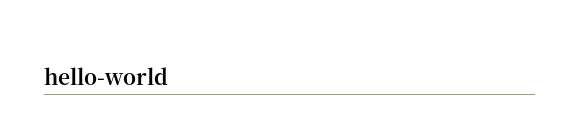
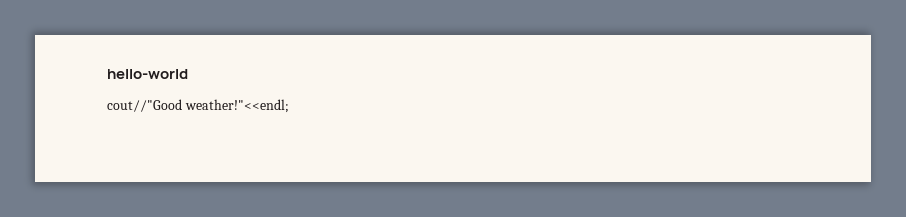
+ cout//"Good weather!"<<endl;

